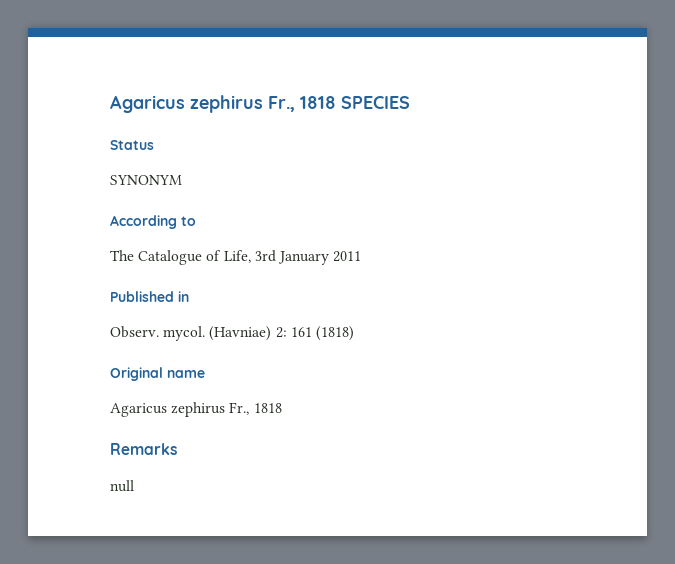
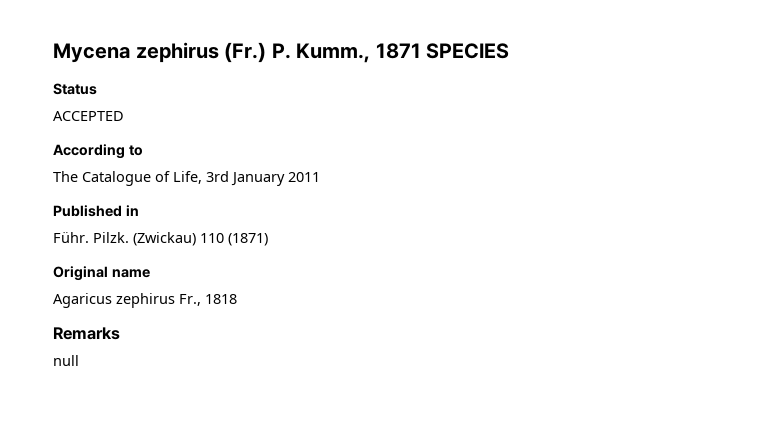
- Agaricus zephirus Fr., 1818 SPECIES
+ Mycena zephirus (Fr.) P. Kumm., 1871 SPECIES
- SYNONYM
+ ACCEPTED
- Observ. mycol. (Havniae) 2: 161 (1818)
+ Führ. Pilzk. (Zwickau) 110 (1871)

